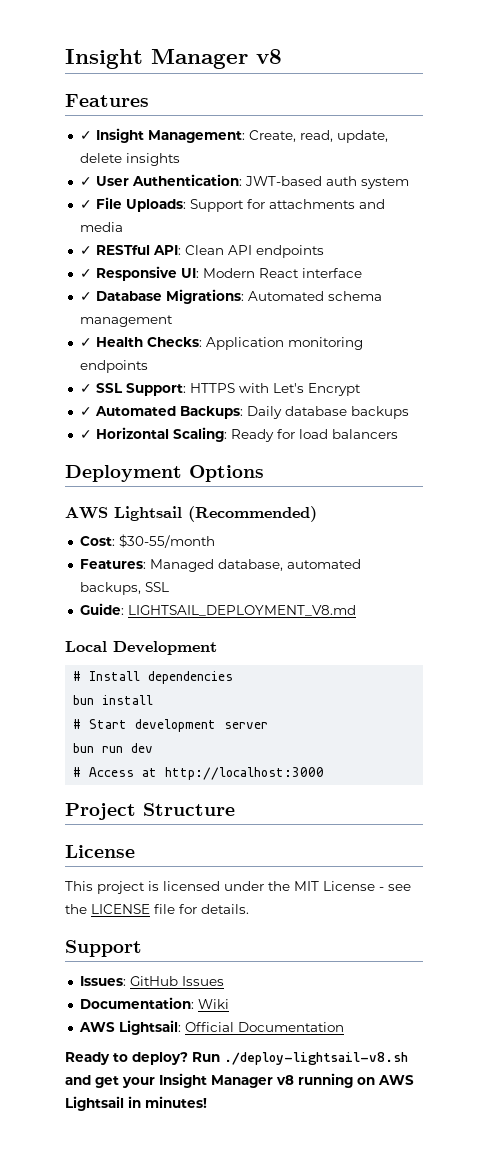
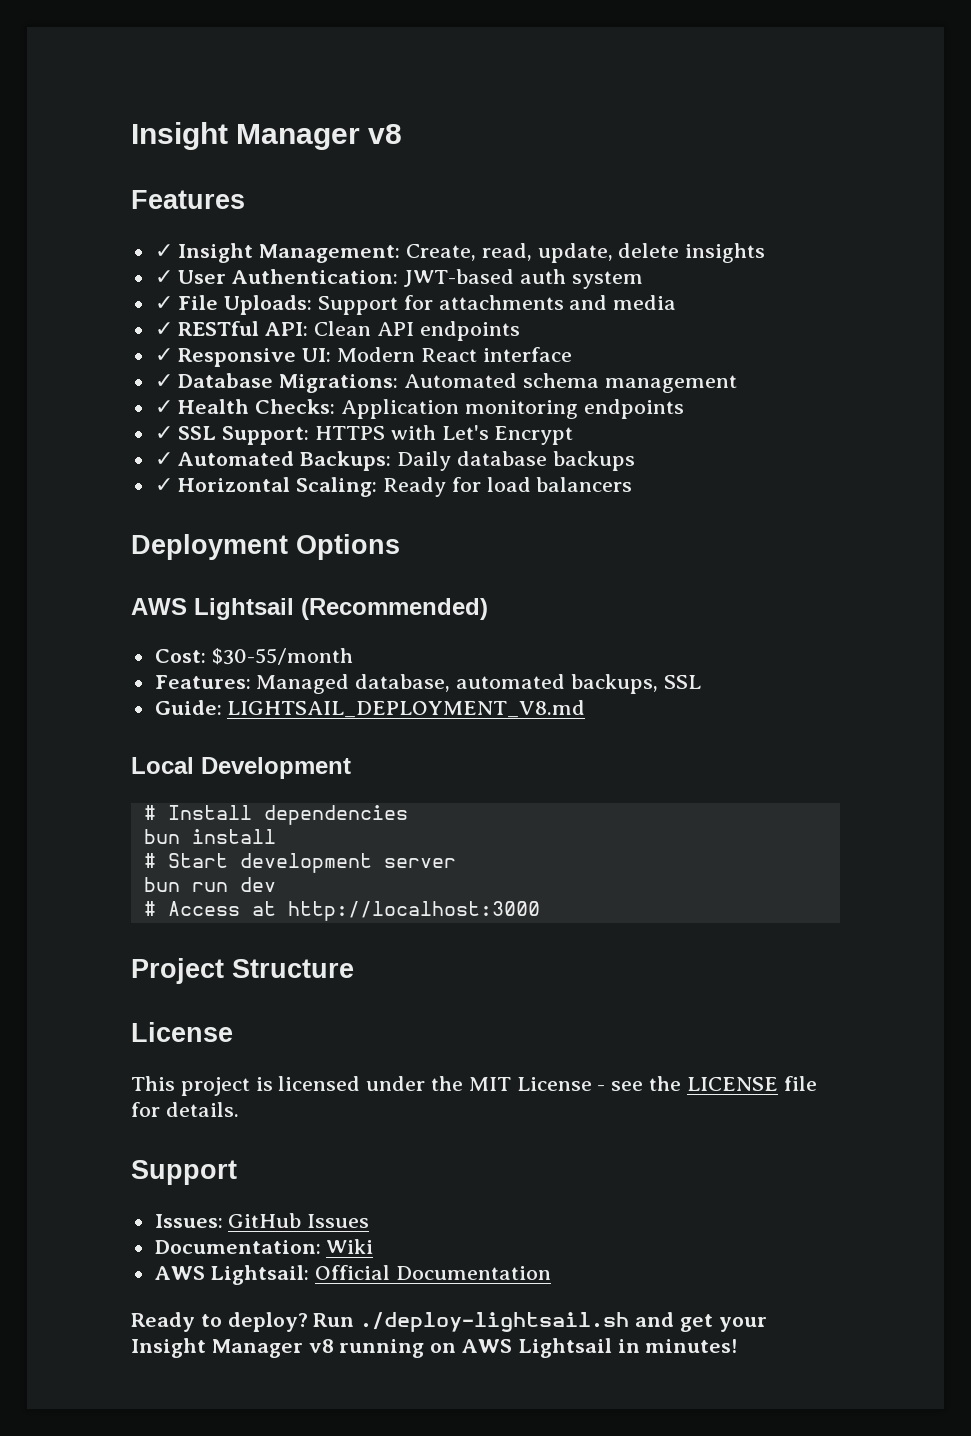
- Run ./deploy-lightsail-v8.sh and get your Insight Manager v8 running on AWS Lightsail in minutes!
+ Run ./deploy-lightsail.sh and get your Insight Manager v8 running on AWS Lightsail in minutes!

